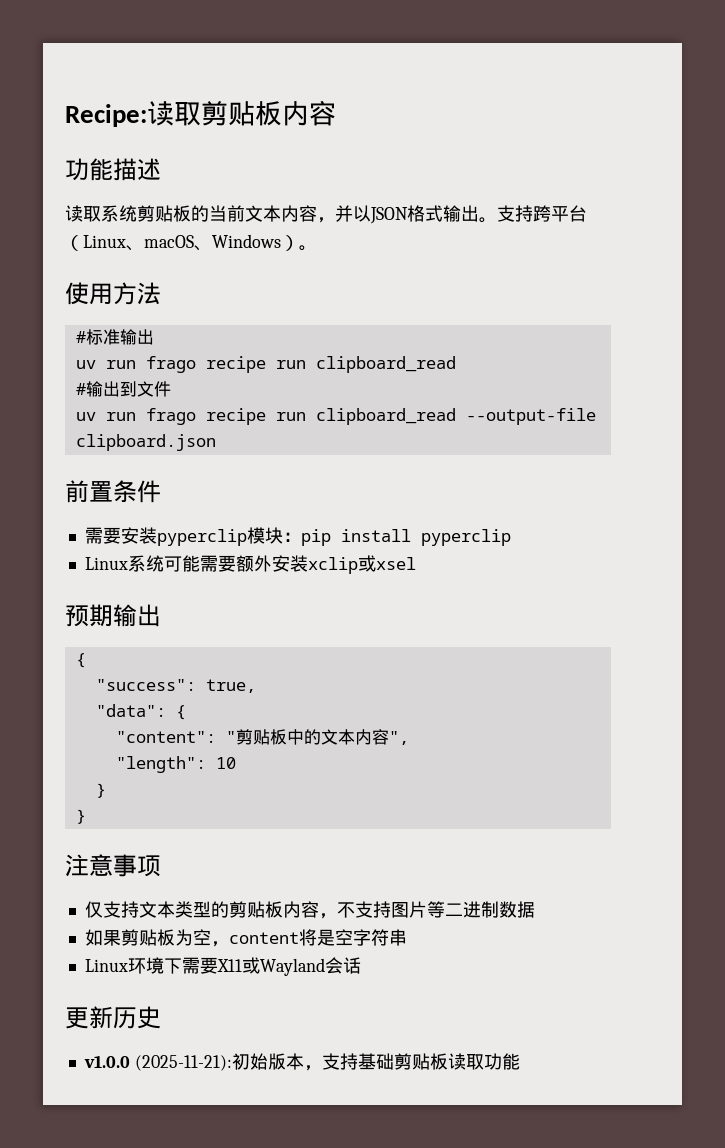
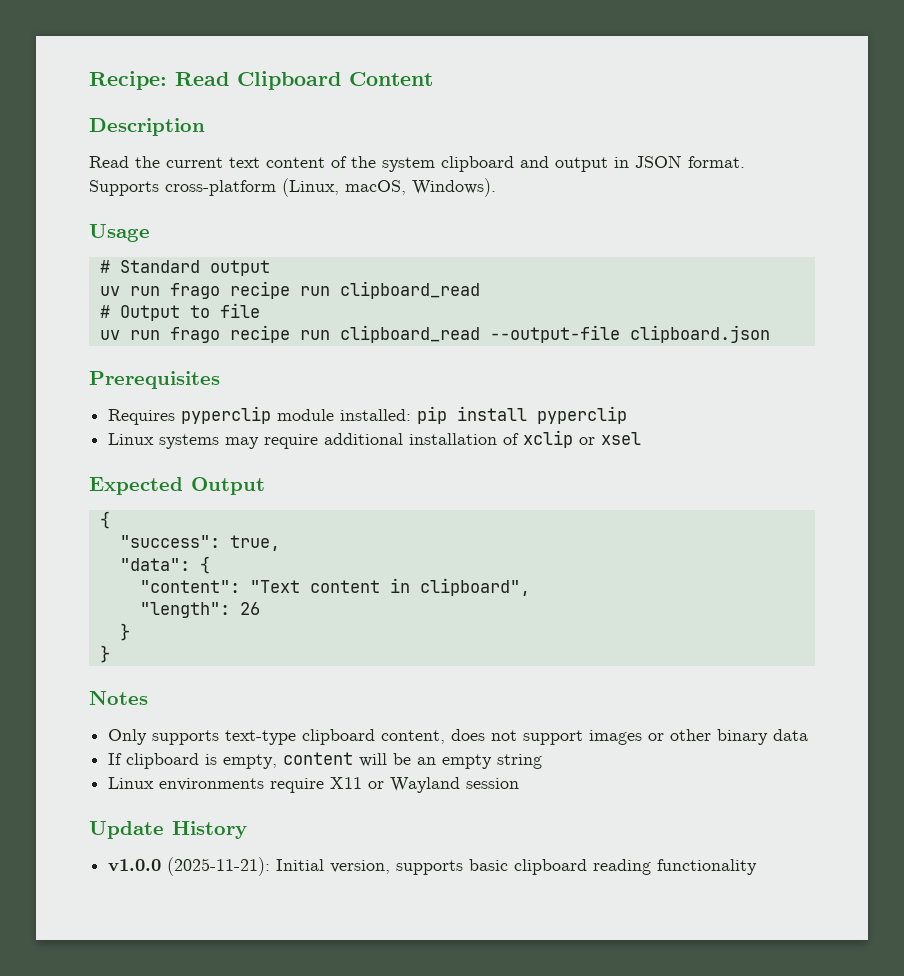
- Recipe:读取剪贴板内容
- 功能描述
- 读取系统剪贴板的当前文本内容，并以JSON格式输出。支持跨平台（Linux、macOS、Windows）。
- 使用方法
- #标准输出
+ Recipe: Read Clipboard Content
+ Description
+ Read the current text content of the system clipboard and output in JSON format. Supports cross-platform (Linux, macOS, Windows).
+ Usage
+ # Standard output
- #输出到文件
+ # Output to file
- 前置条件
- 需要安装pyperclip模块：pip install pyperclip
- Linux系统可能需要额外安装xclip或xsel
+ Prerequisites
+ Requires pyperclip module installed: pip install pyperclip
+ Linux systems may require additional installation of xclip or xsel
- 预期输出
+ Expected Output
- "content": "剪贴板中的文本内容",
+ "content": "Text content in clipboard",
- "length": 10
+ "length": 26
- 注意事项
- 仅支持文本类型的剪贴板内容，不支持图片等二进制数据
- 如果剪贴板为空，content将是空字符串
- Linux环境下需要X11或Wayland会话
- 更新历史
- v1.0.0 (2025-11-21):初始版本，支持基础剪贴板读取功能
+ Notes
+ Only supports text-type clipboard content, does not support images or other binary data
+ If clipboard is empty, content will be an empty string
+ Linux environments require X11 or Wayland session
+ Update History
+ v1.0.0 (2025-11-21): Initial version, supports basic clipboard reading functionality

